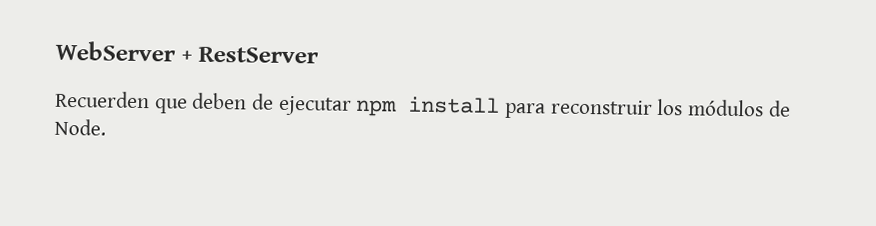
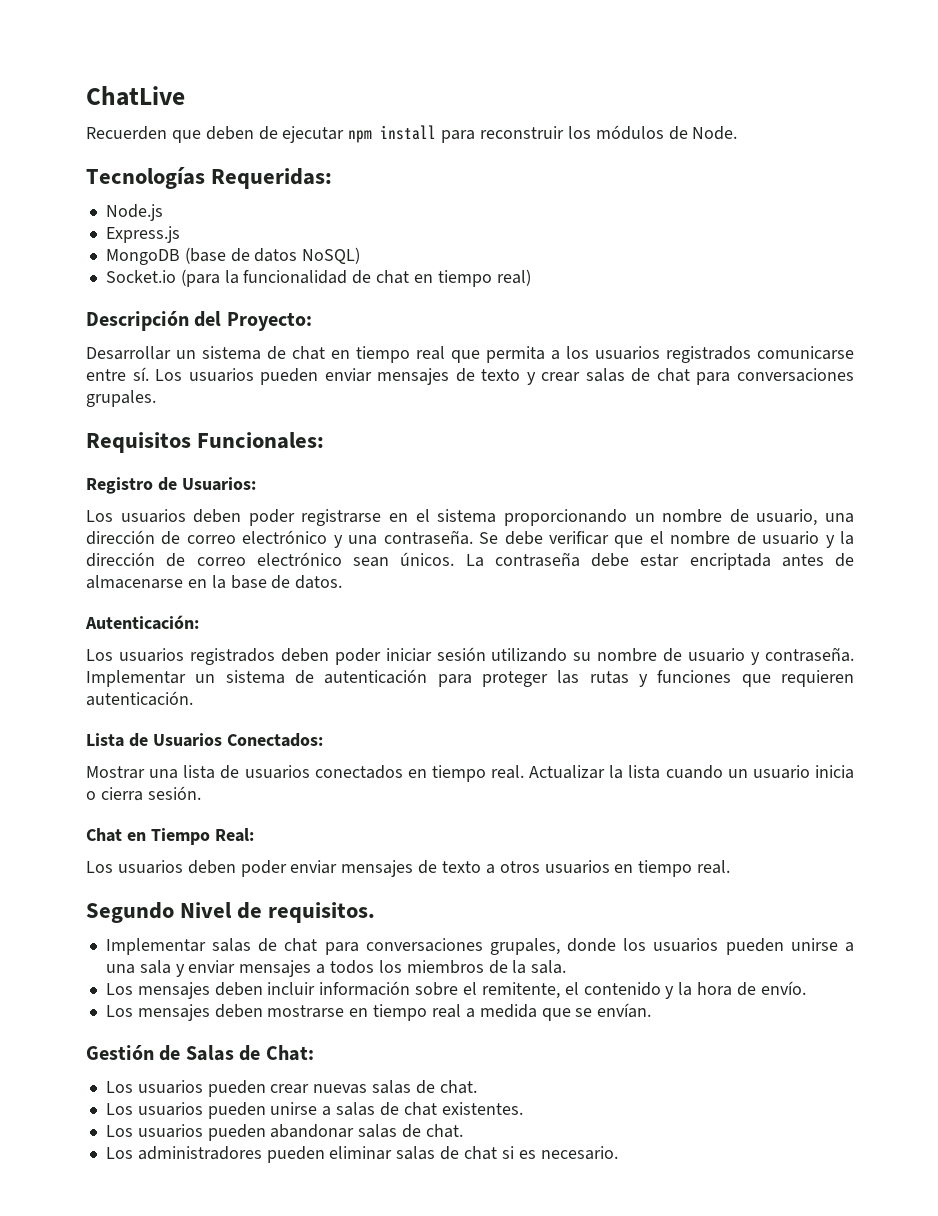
- WebServer + RestServer
+ ChatLive
+ Tecnologías Requeridas:
+ Node.js
+ Express.js
+ MongoDB (base de datos NoSQL)
+ Socket.io (para la funcionalidad de chat en tiempo real)
+ Descripción del Proyecto:
+ Desarrollar un sistema de chat en tiempo real que permita a los usuarios registrados comunicarse entre sí. Los usuarios pueden enviar mensajes de texto y crear salas de chat para conversaciones grupales.
+ Requisitos Funcionales:
+ Registro de Usuarios:
+ Los usuarios deben poder registrarse en el sistema proporcionando un nombre de usuario, una dirección de correo electrónico y una contraseña. Se debe verificar que el nombre de usuario y la dirección de correo electrónico sean únicos. La contraseña debe estar encriptada antes de almacenarse en la base de datos.
+ Autenticación:
+ Los usuarios registrados deben poder iniciar sesión utilizando su nombre de usuario y contraseña. Implementar un sistema de autenticación para proteger las rutas y funciones que requieren autenticación.
+ Lista de Usuarios Conectados:
+ Mostrar una lista de usuarios conectados en tiempo real. Actualizar la lista cuando un usuario inicia o cierra sesión.
+ Chat en Tiempo Real:
+ Los usuarios deben poder enviar mensajes de texto a otros usuarios en tiempo real.
+ Segundo Nivel de requisitos.
+ Implementar salas de chat para conversaciones grupales, donde los usuarios pueden unirse a una sala y enviar mensajes a todos los miembros de la sala.
+ Los mensajes deben incluir información sobre el remitente, el contenido y la hora de envío.
+ Los mensajes deben mostrarse en tiempo real a medida que se envían.
+ Gestión de Salas de Chat:
+ Los usuarios pueden crear nuevas salas de chat.
+ Los usuarios pueden unirse a salas de chat existentes.
+ Los usuarios pueden abandonar salas de chat.
+ Los administradores pueden eliminar salas de chat si es necesario.

